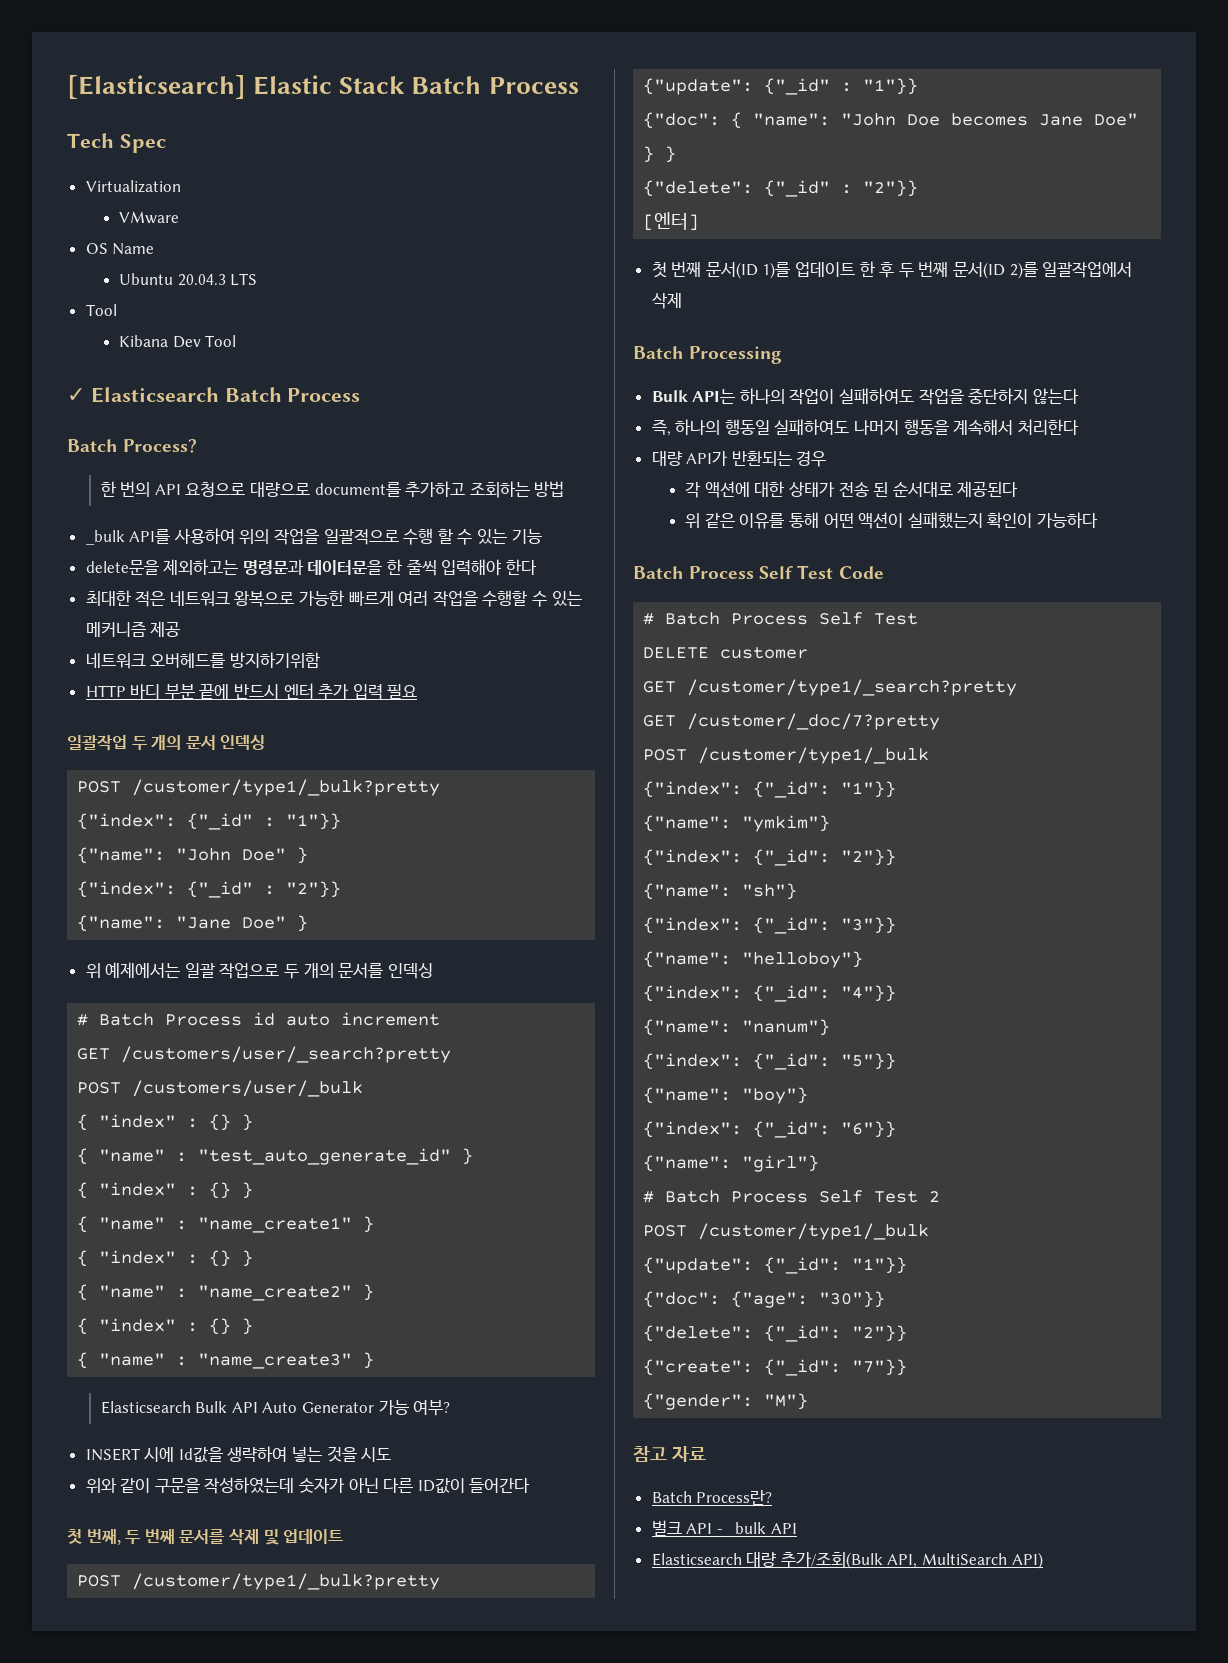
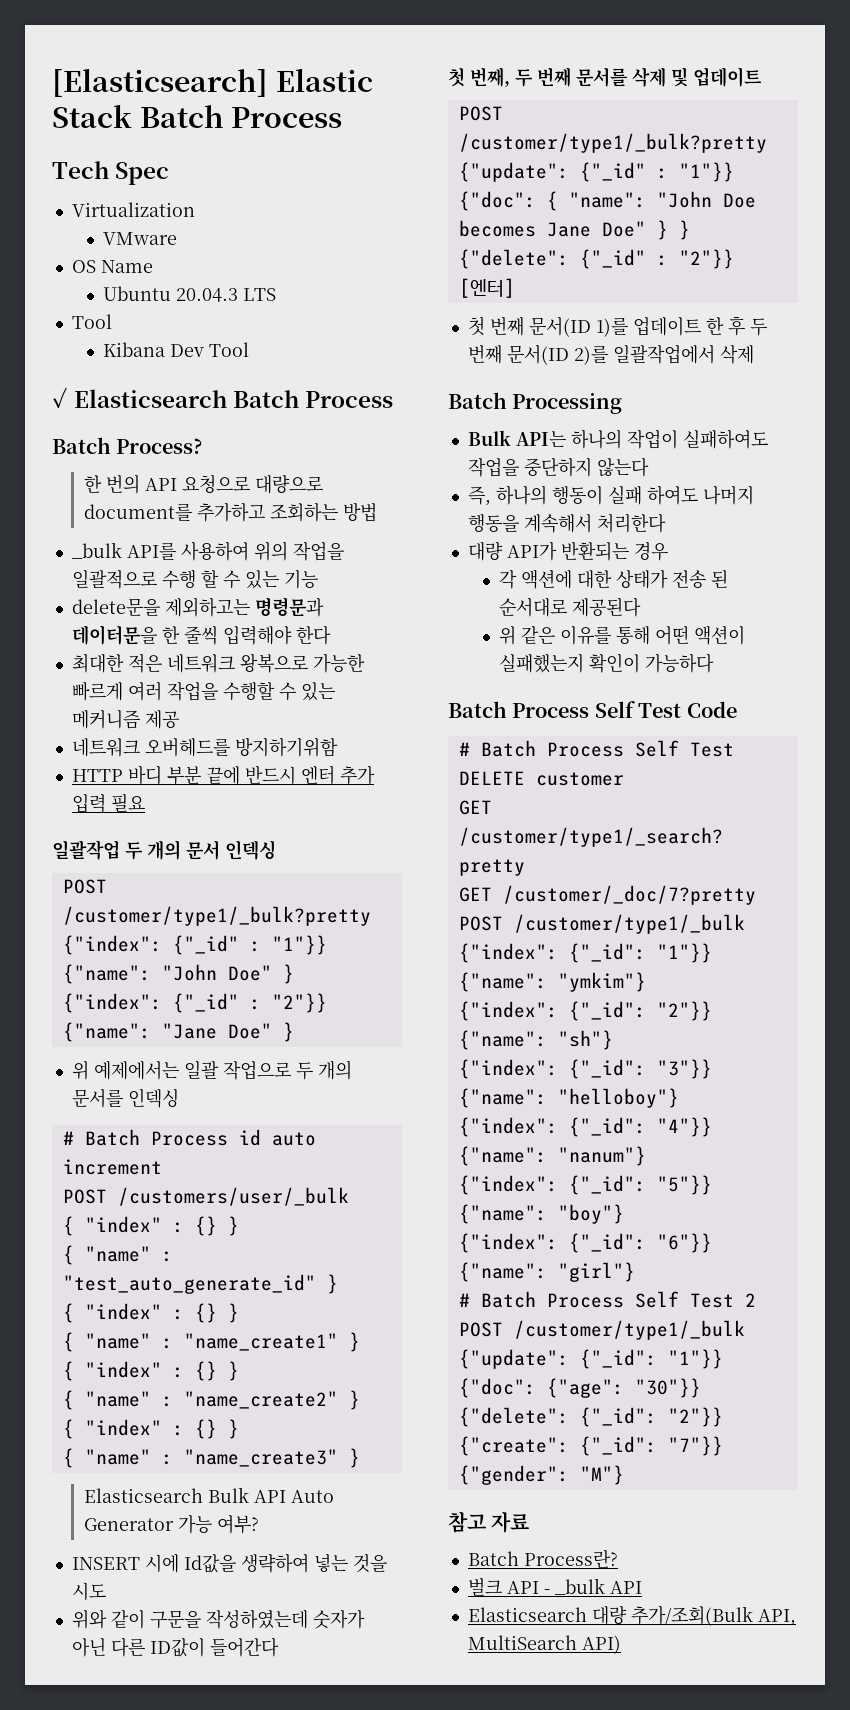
- GET /customers/user/_search?pretty
- 즉, 하나의 행동일 실패하여도 나머지 행동을 계속해서 처리한다
+ 즉, 하나의 행동이 실패 하여도 나머지 행동을 계속해서 처리한다

